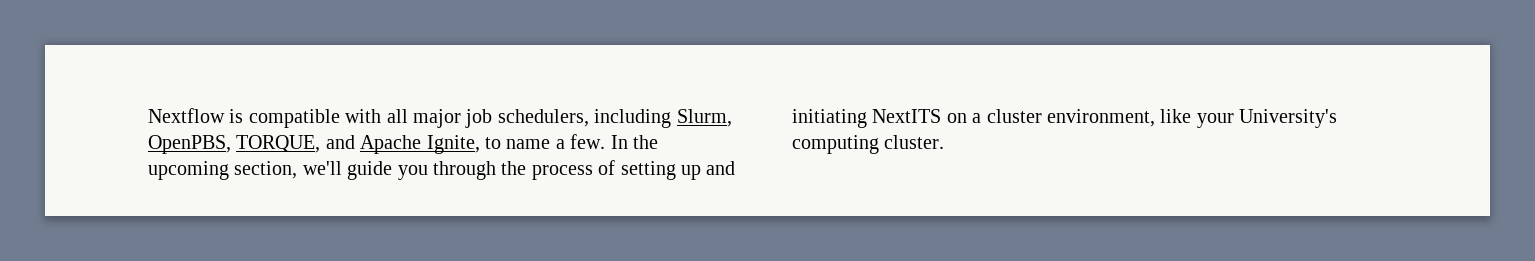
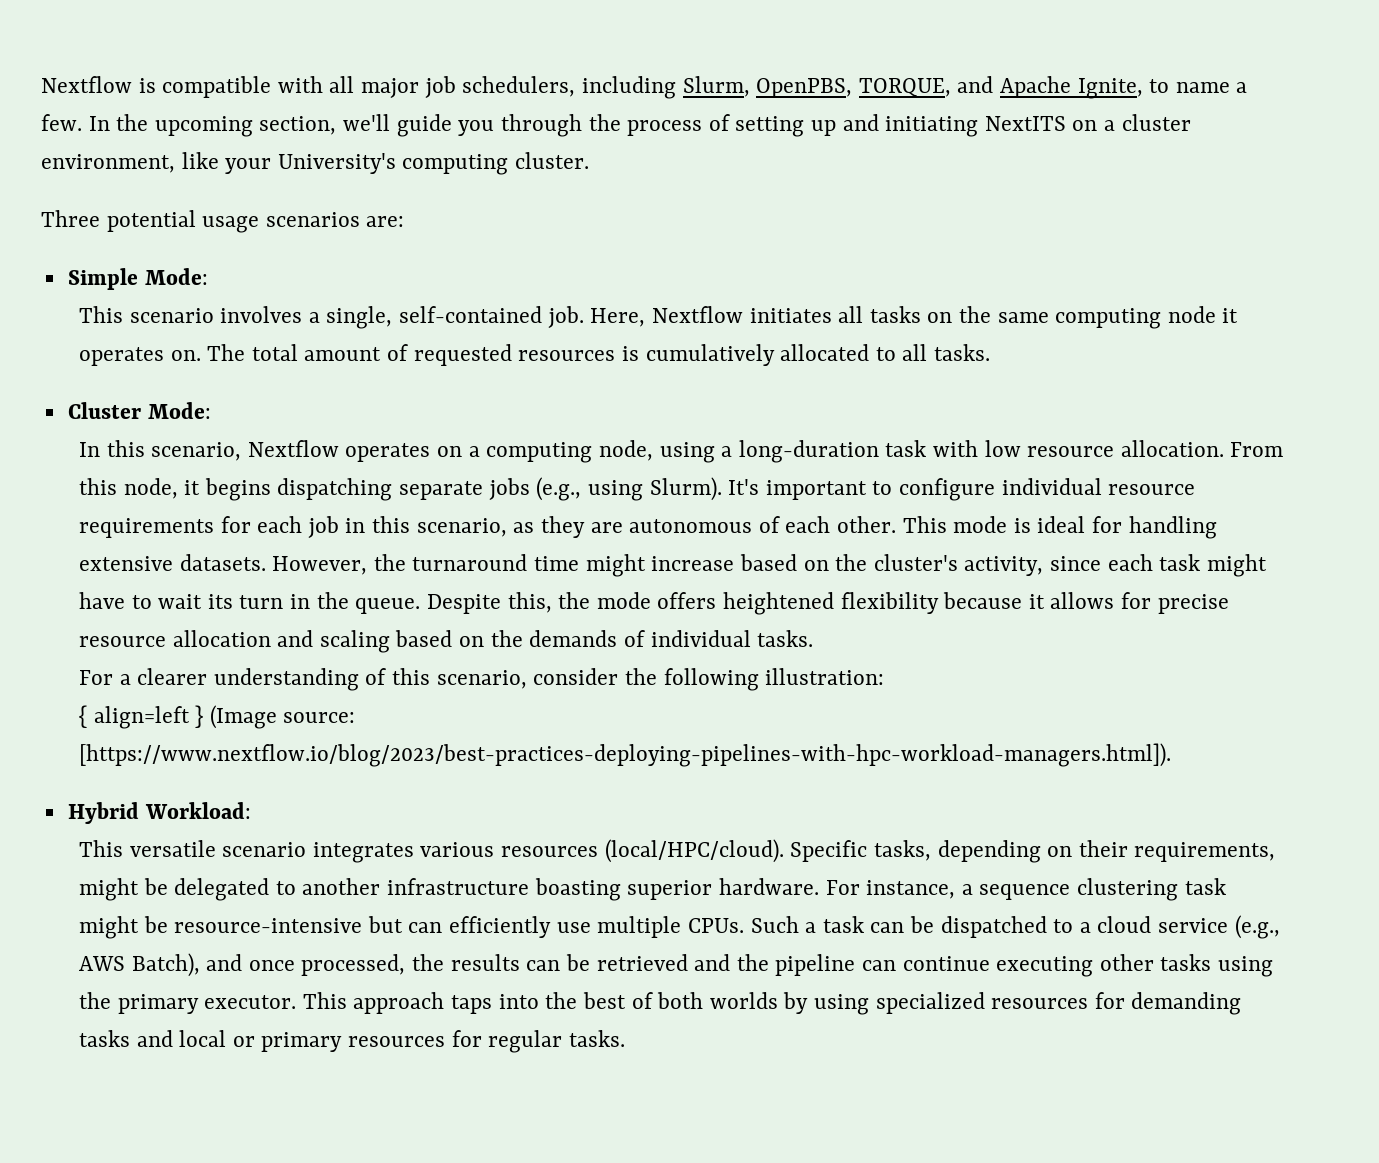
+ Three potential usage scenarios are:
+ Simple Mode:
+ This scenario involves a single, self-contained job. Here, Nextflow initiates all tasks on the same computing node it operates on. The total amount of requested resources is cumulatively allocated to all tasks.
+ Cluster Mode:
+ In this scenario, Nextflow operates on a computing node, using a long-duration task with low resource allocation. From this node, it begins dispatching separate jobs (e.g., using Slurm). It's important to configure individual resource requirements for each job in this scenario, as they are autonomous of each other. This mode is ideal for handling extensive datasets. However, the turnaround time might increase based on the cluster's activity, since each task might have to wait its turn in the queue. Despite this, the mode offers heightened flexibility because it allows for precise resource allocation and scaling based on the demands of individual tasks.
+ For a clearer understanding of this scenario, consider the following illustration:
+ { align=left } (Image source: [https://www.nextflow.io/blog/2023/best-practices-deploying-pipelines-with-hpc-workload-managers.html]).
+ Hybrid Workload:
+ This versatile scenario integrates various resources (local/HPC/cloud). Specific tasks, depending on their requirements, might be delegated to another infrastructure boasting superior hardware. For instance, a sequence clustering task might be resource-intensive but can efficiently use multiple CPUs. Such a task can be dispatched to a cloud service (e.g., AWS Batch), and once processed, the results can be retrieved and the pipeline can continue executing other tasks using the primary executor. This approach taps into the best of both worlds by using specialized resources for demanding tasks and local or primary resources for regular tasks.

